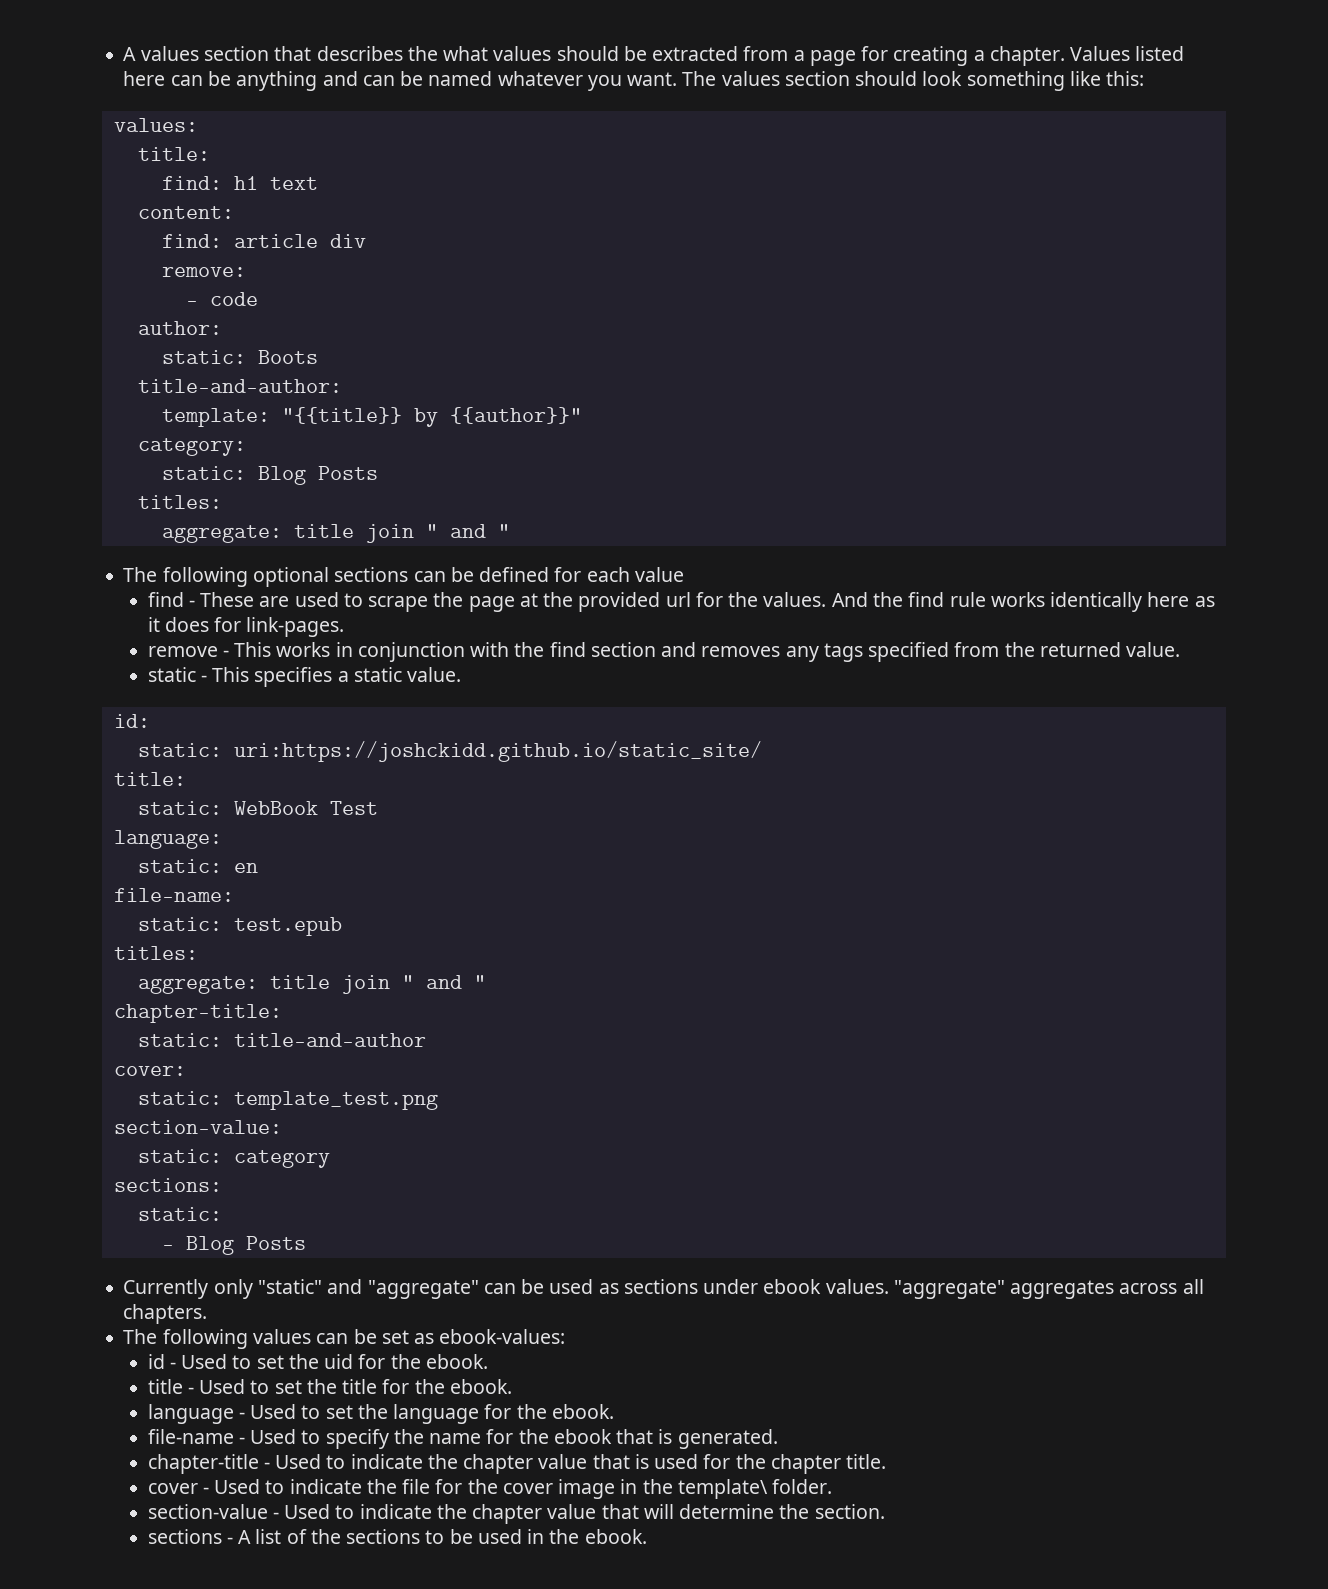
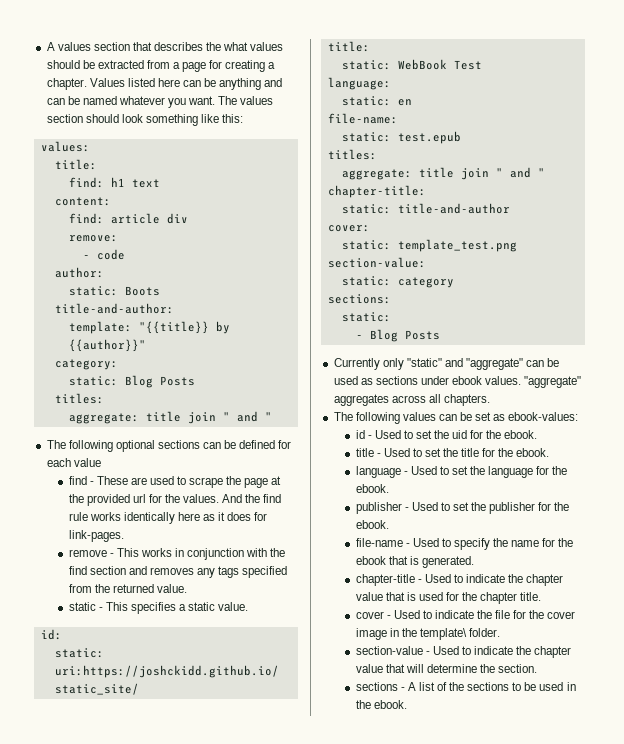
+ publisher - Used to set the publisher for the ebook.

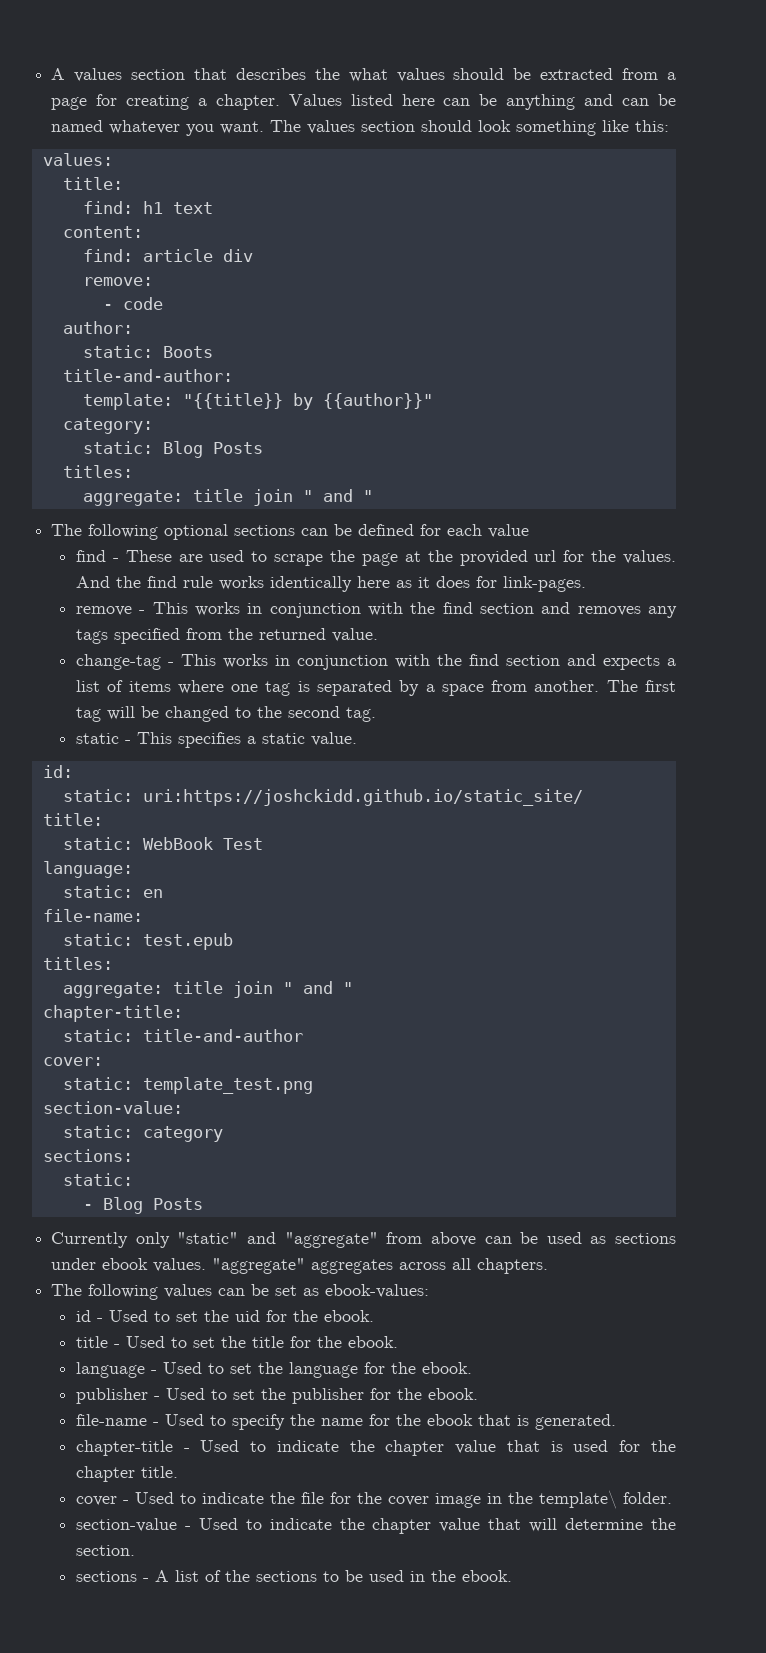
+ change-tag - This works in conjunction with the find section and expects a list of items where one tag is separated by a space from another. The first tag will be changed to the second tag.
- Currently only "static" and "aggregate" can be used as sections under ebook values.
+ Currently only "static" and "aggregate" from above can be used as sections under ebook values.

